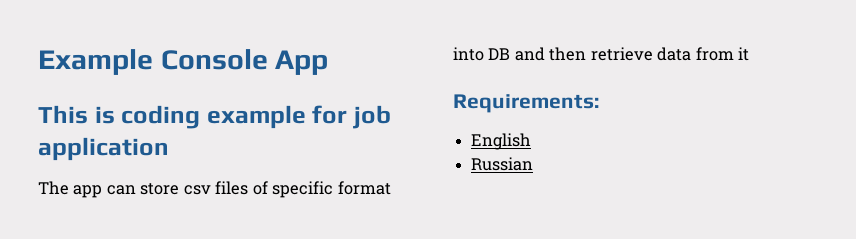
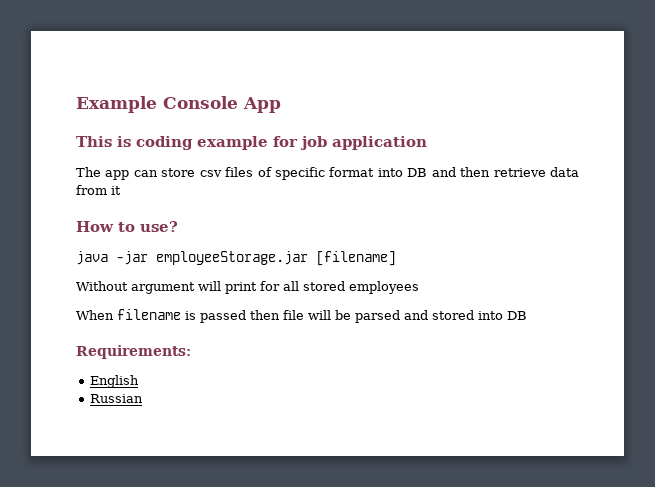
+ How to use?
+ java -jar employeeStorage.jar [filename]
+ Without argument will print for all stored employees
+ When filename is passed then file will be parsed and stored into DB

